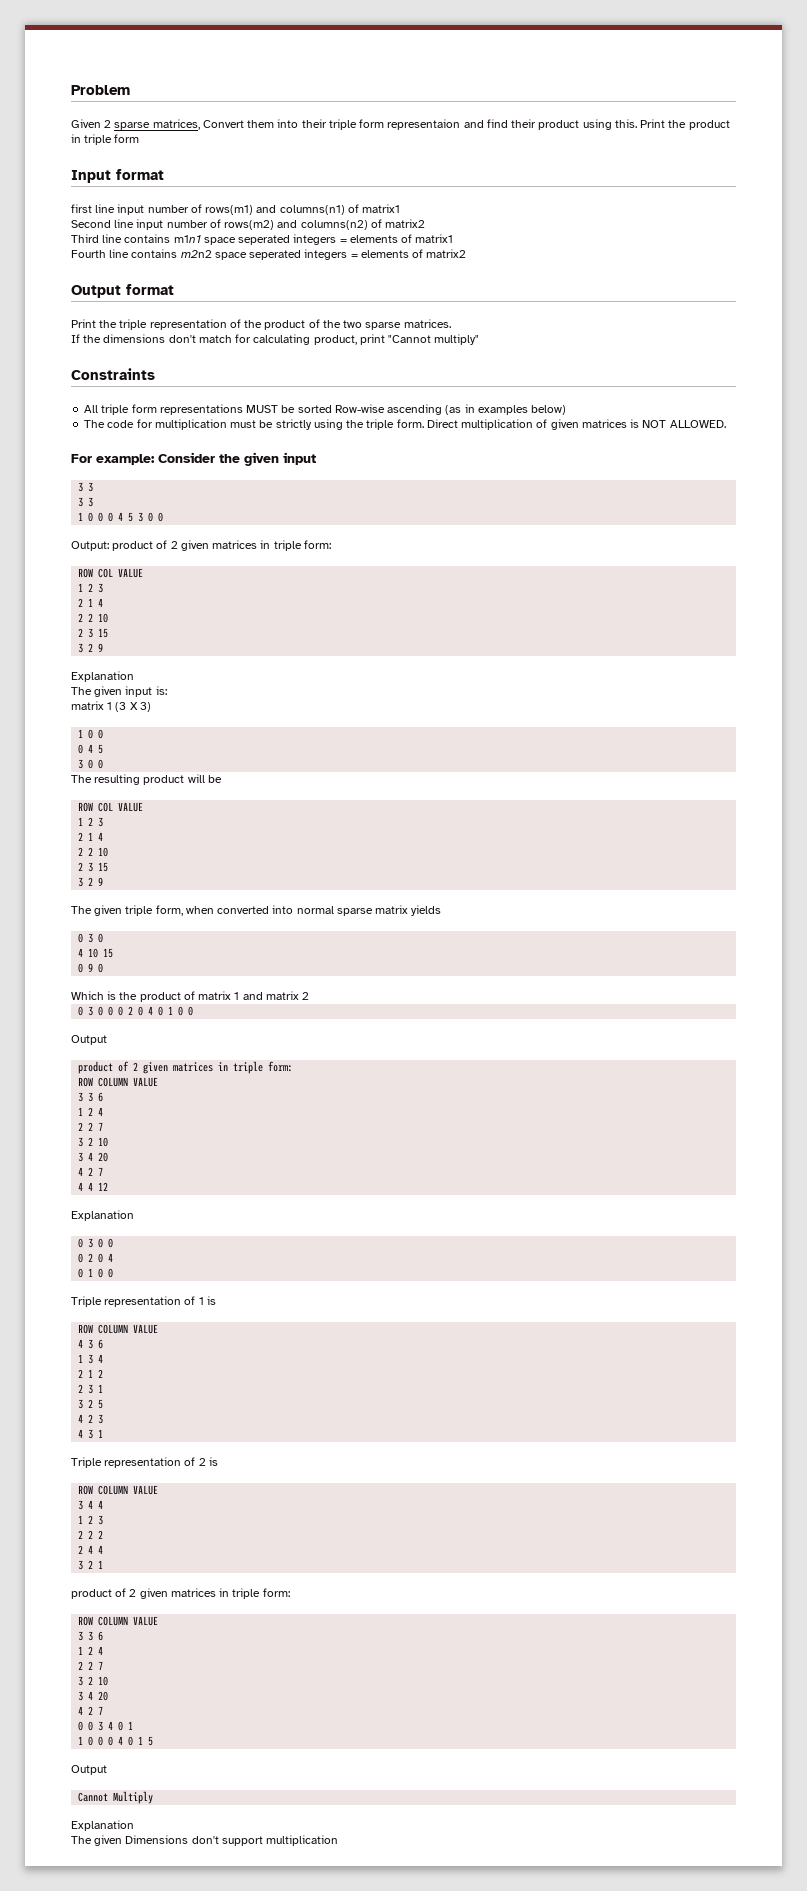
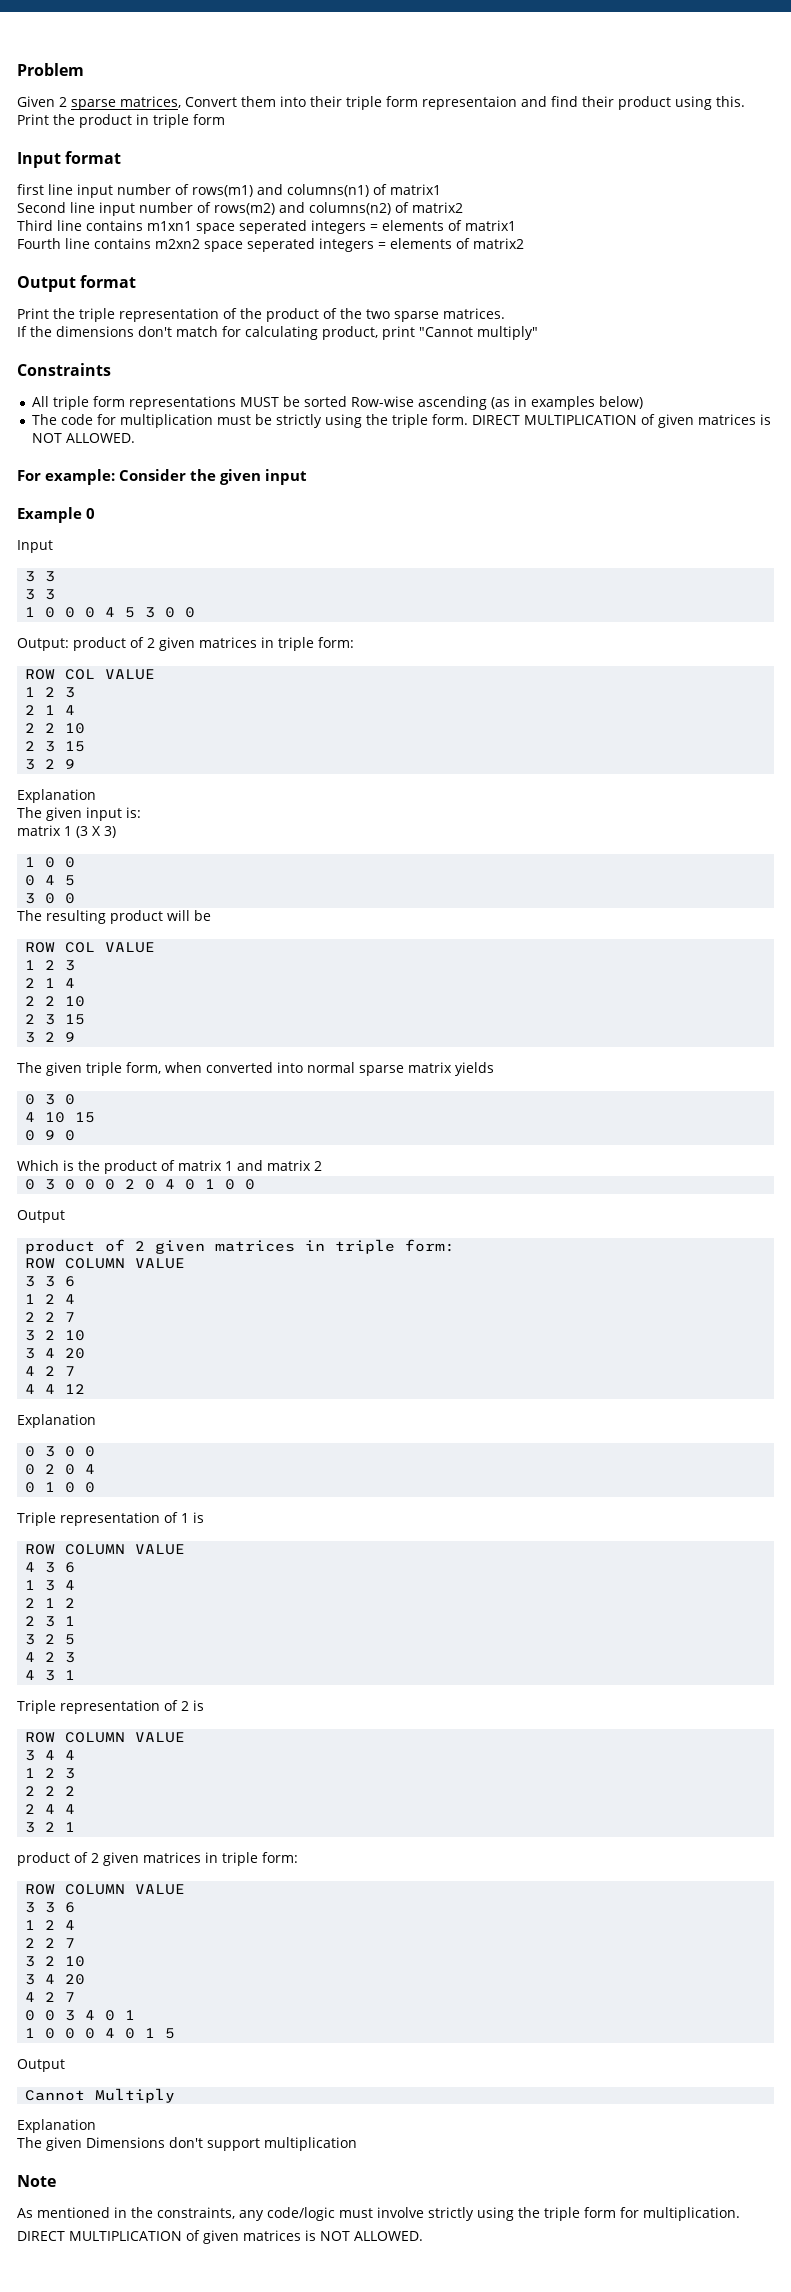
- Third line contains m1n1 space seperated integers = elements of matrix1
+ Third line contains m1xn1 space seperated integers = elements of matrix1
- Fourth line contains m2n2 space seperated integers = elements of matrix2
+ Fourth line contains m2xn2 space seperated integers = elements of matrix2
- The code for multiplication must be strictly using the triple form. Direct multiplication of given matrices is NOT ALLOWED.
+ The code for multiplication must be strictly using the triple form. DIRECT MULTIPLICATION of given matrices is NOT ALLOWED.
+ Example 0
+ Input
+ Note
+ As mentioned in the constraints, any code/logic must involve strictly using the triple form for multiplication.
+ DIRECT MULTIPLICATION of given matrices is NOT ALLOWED.

